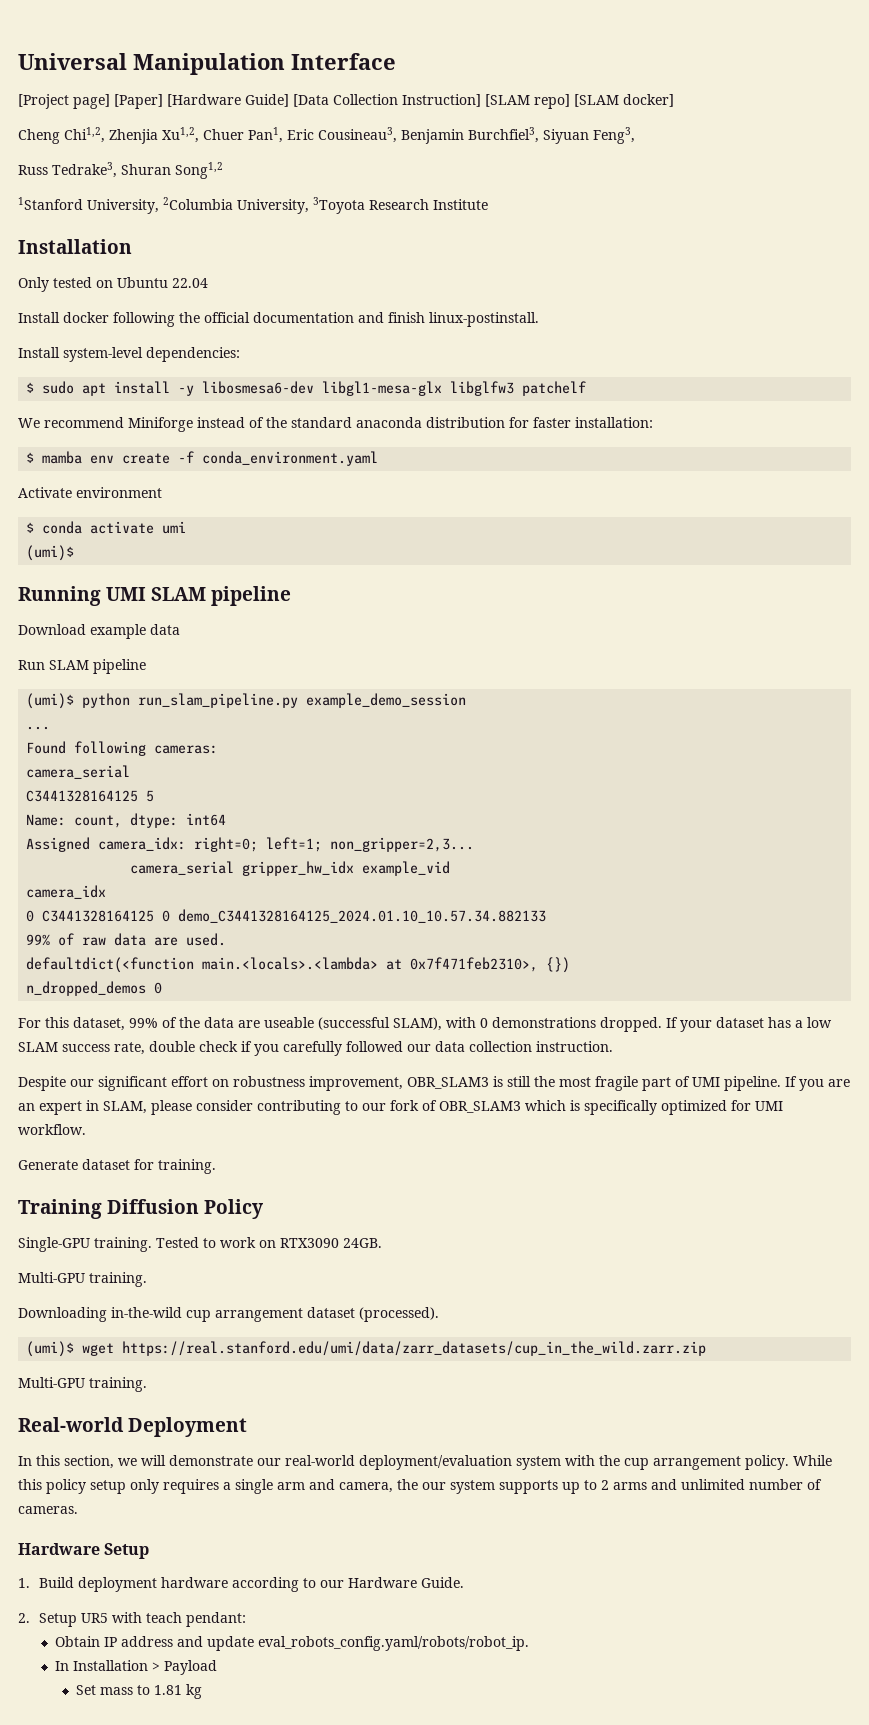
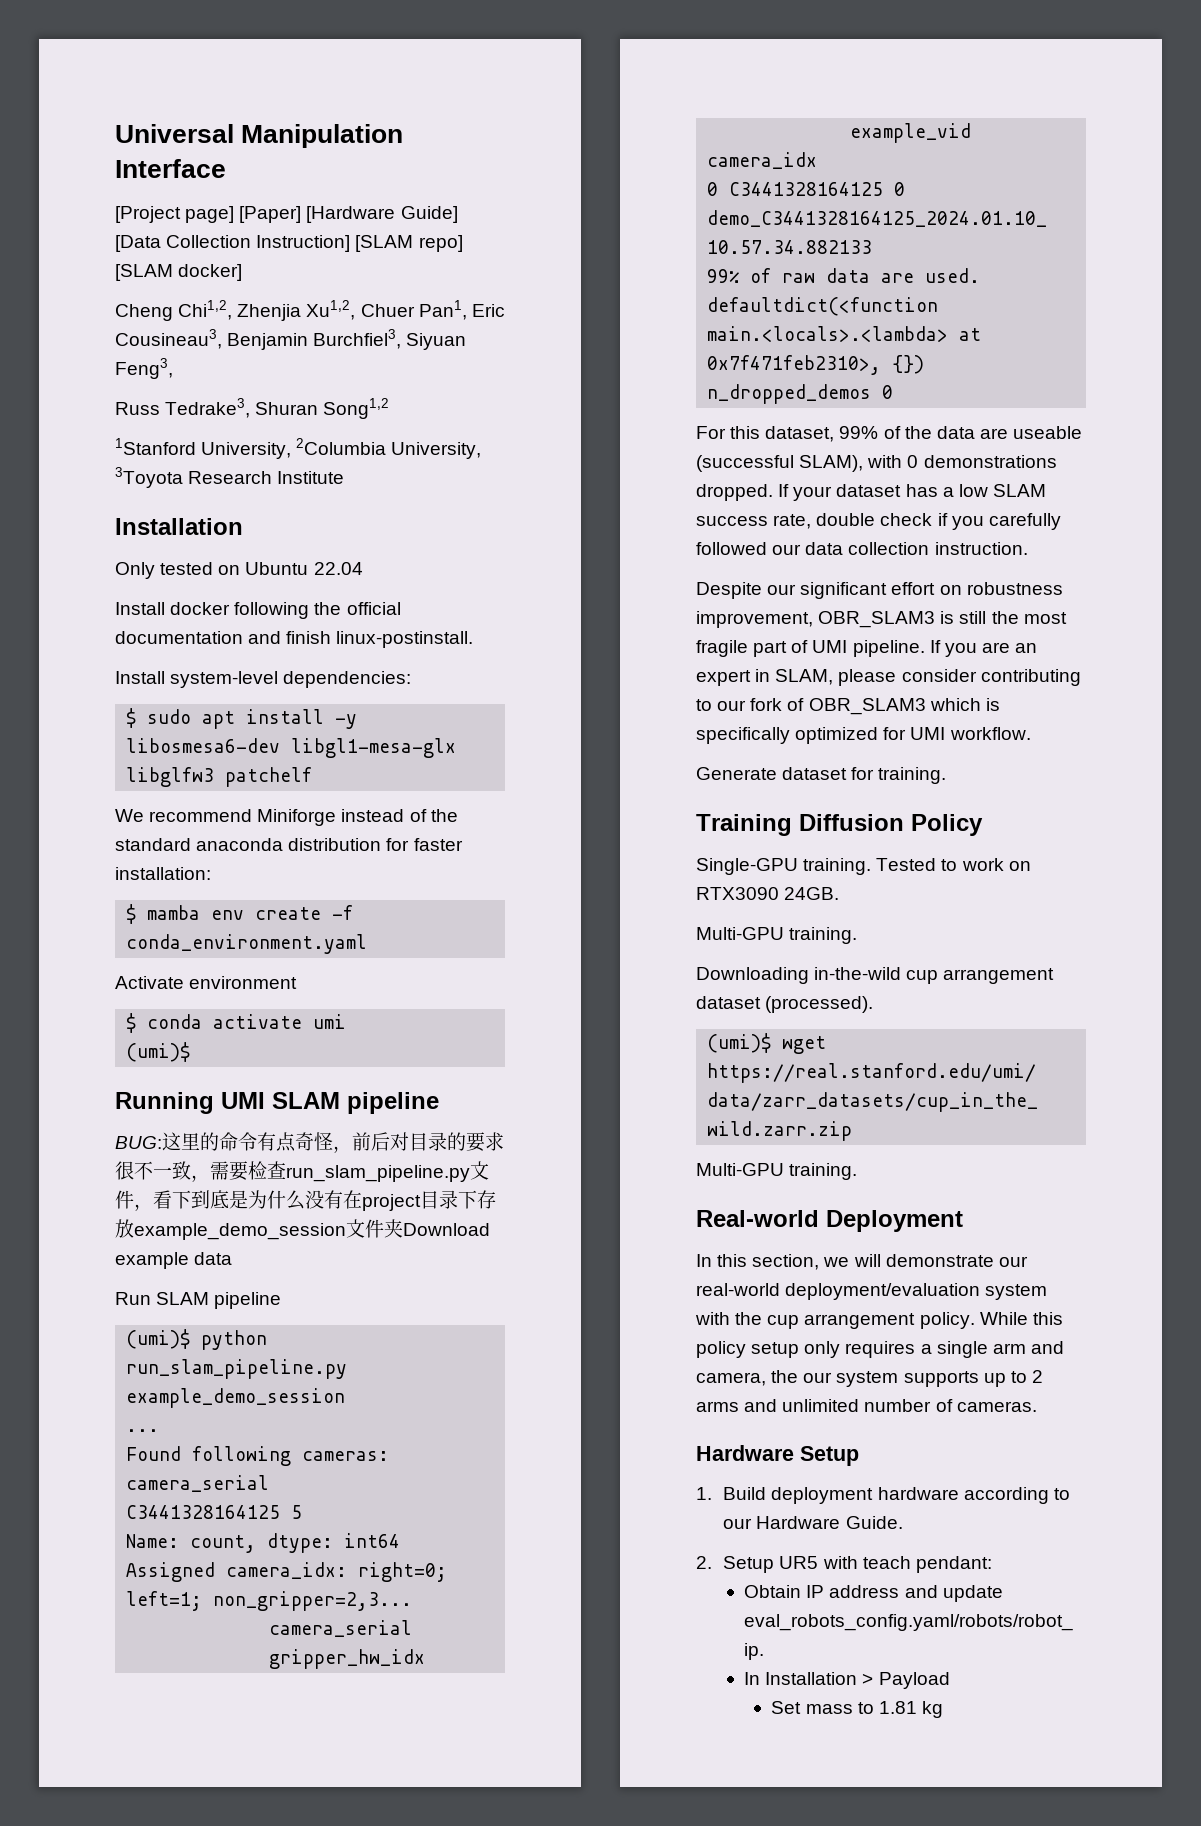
- Download example data
+ BUG:这里的命令有点奇怪，前后对目录的要求很不一致，需要检查run_slam_pipeline.py文件，看下到底是为什么没有在project目录下存放example_demo_session文件夹Download example data

